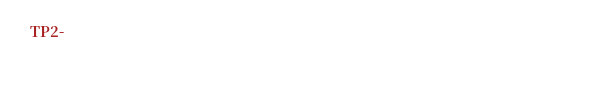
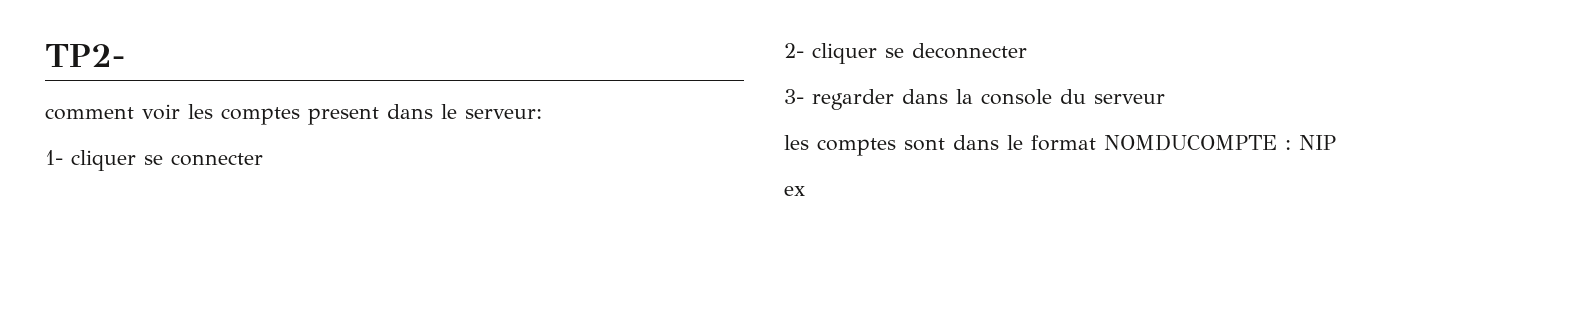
+ comment voir les comptes present dans le serveur:
+ 1- cliquer se connecter
+ 2- cliquer se deconnecter
+ 3- regarder dans la console du serveur
+ les comptes sont dans le format NOMDUCOMPTE : NIP
+ ex

